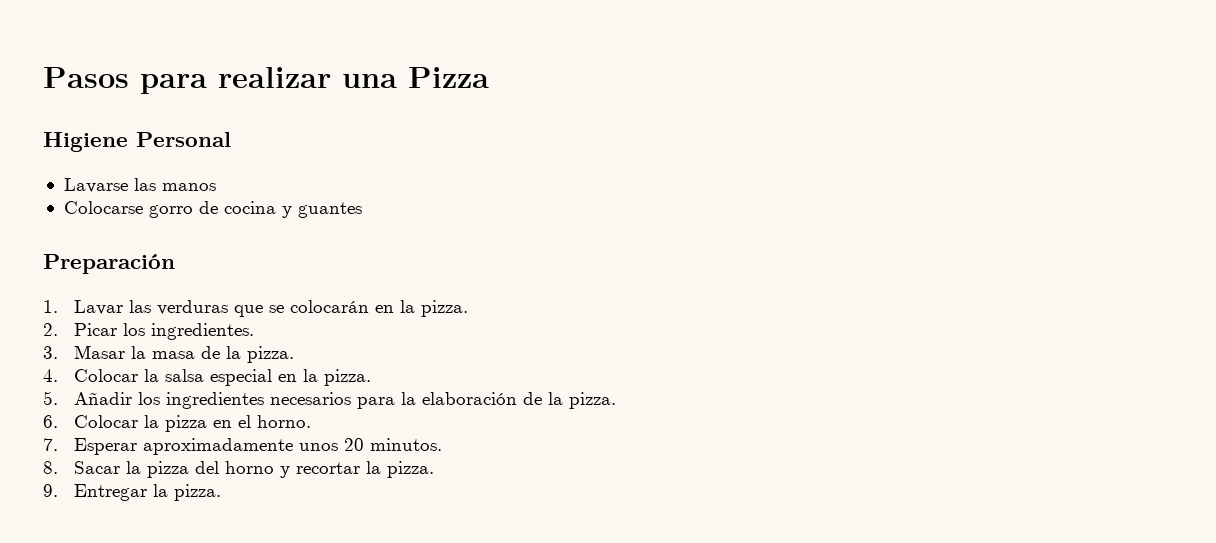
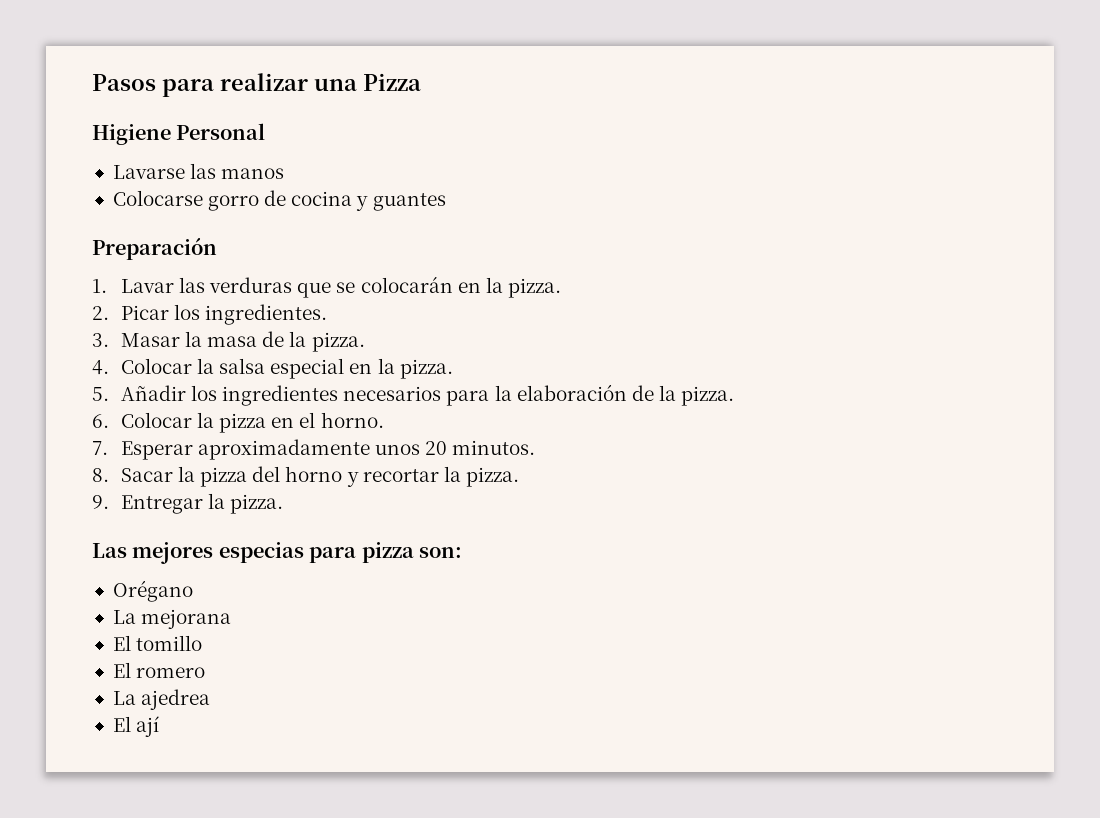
+ Las mejores especias para pizza son:
+ Orégano
+ La mejorana
+ El tomillo
+ El romero
+ La ajedrea
+ El ají

